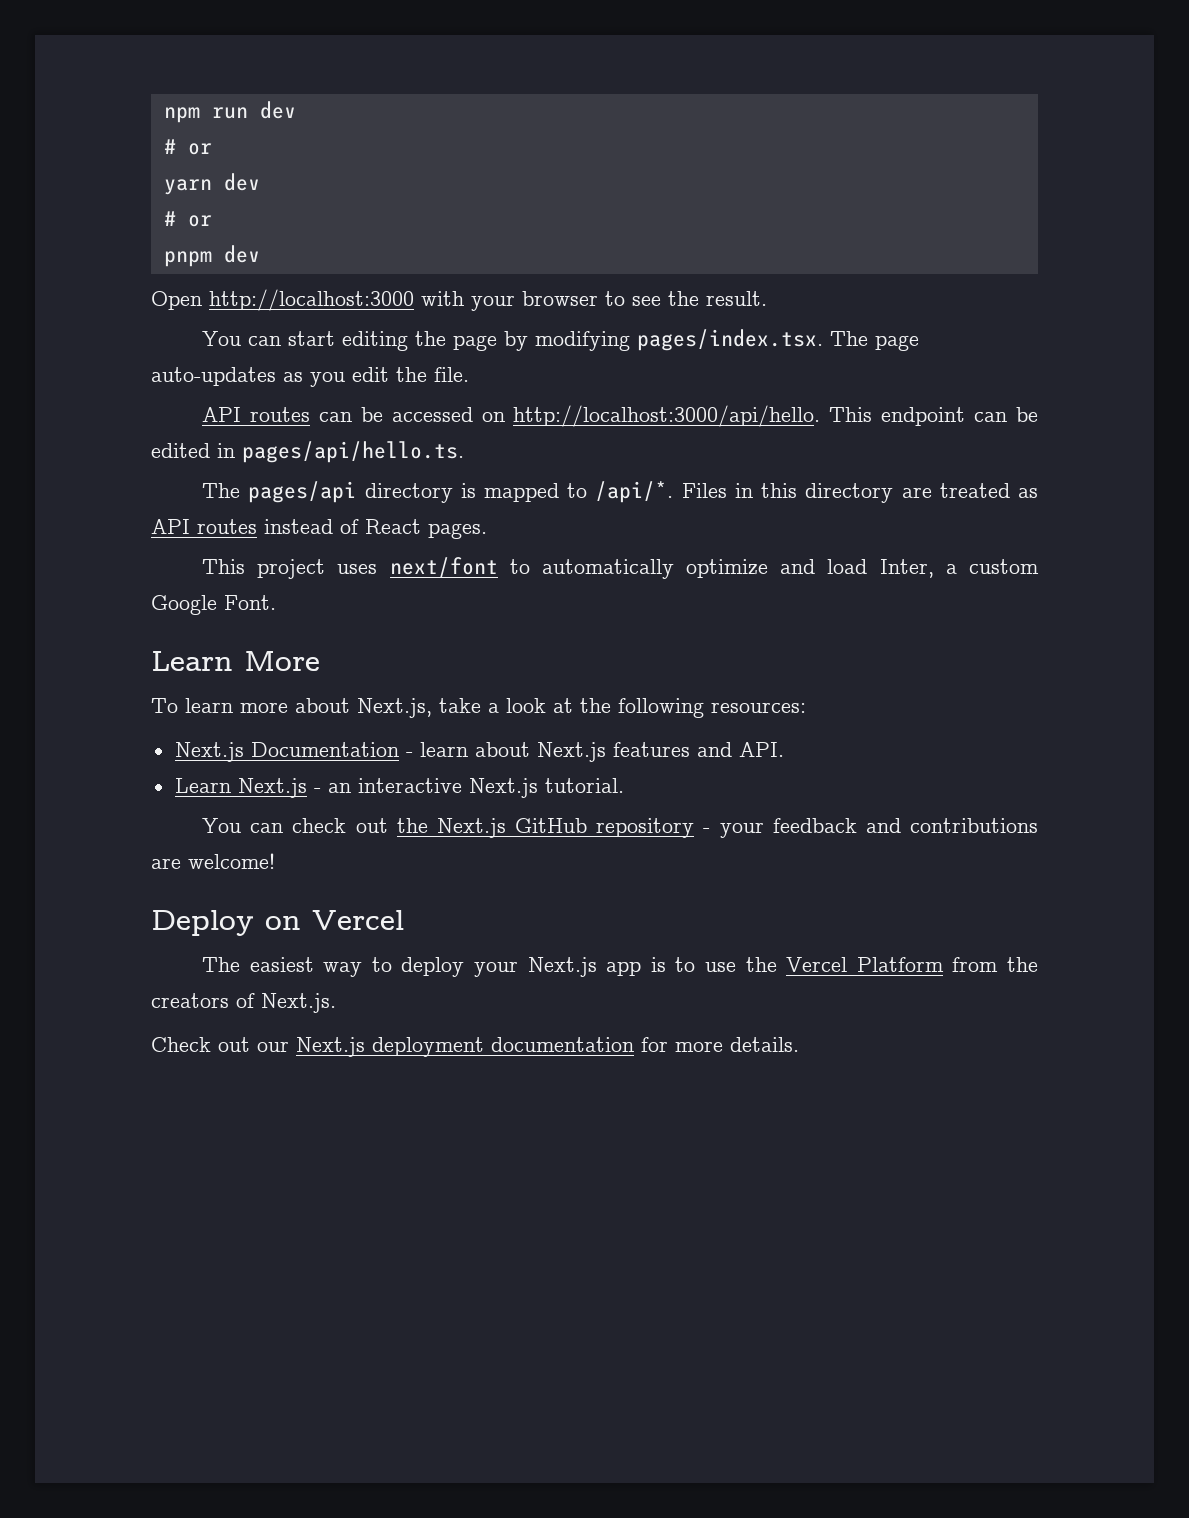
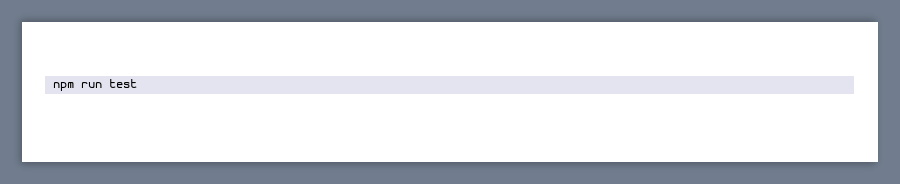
- npm run dev
- # or
- yarn dev
- # or
- pnpm dev
- Open http://localhost:3000 with your browser to see the result.
- You can start editing the page by modifying pages/index.tsx. The page auto-updates as you edit the file.
- API routes can be accessed on http://localhost:3000/api/hello. This endpoint can be edited in pages/api/hello.ts.
- The pages/api directory is mapped to /api/*. Files in this directory are treated as API routes instead of React pages.
- This project uses next/font to automatically optimize and load Inter, a custom Google Font.
- Learn More
- To learn more about Next.js, take a look at the following resources:
- Next.js Documentation - learn about Next.js features and API.
- Learn Next.js - an interactive Next.js tutorial.
- You can check out the Next.js GitHub repository - your feedback and contributions are welcome!
- Deploy on Vercel
- The easiest way to deploy your Next.js app is to use the Vercel Platform from the creators of Next.js.
- Check out our Next.js deployment documentation for more details.
+ npm run test

